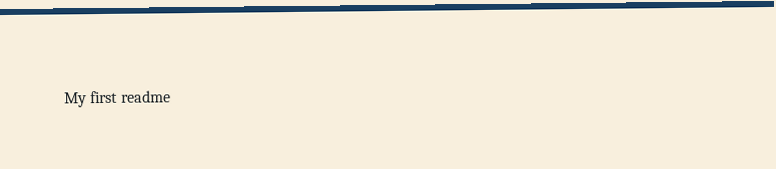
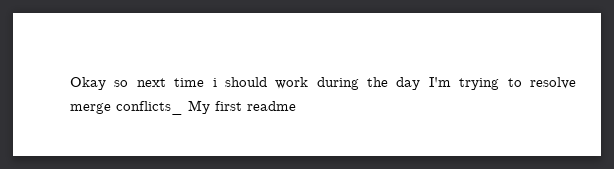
- My first readme
+ Okay so next time i should work during the day I'm trying to resolve merge conflicts_ My first readme

